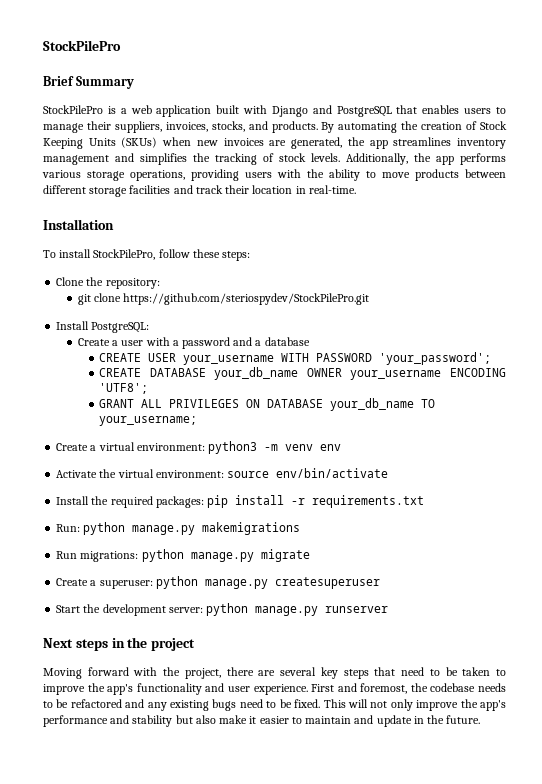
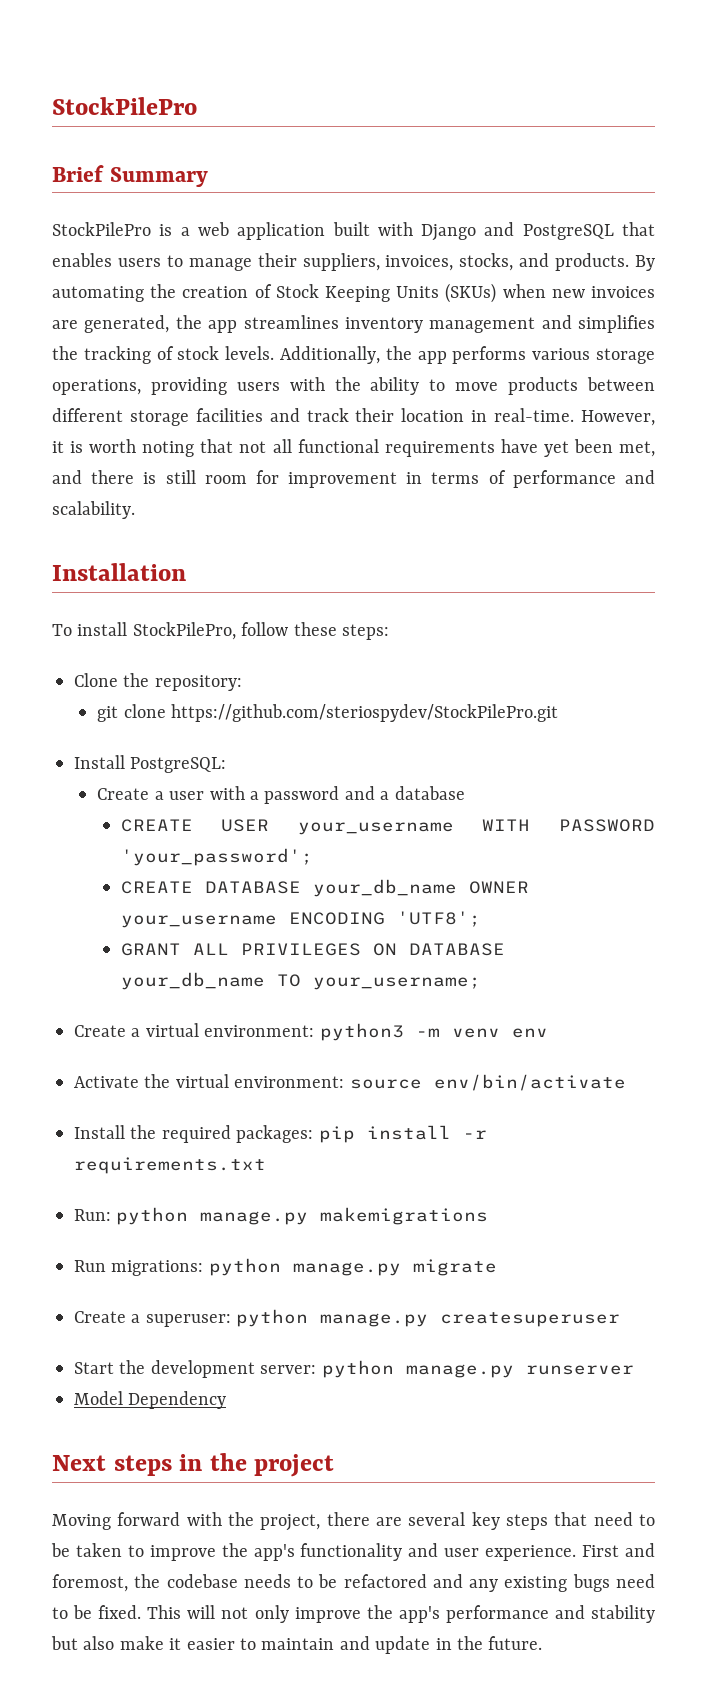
+ However, it is worth noting that not all functional requirements have yet been met, and there is still room for improvement in terms of performance and scalability.
+ Model Dependency

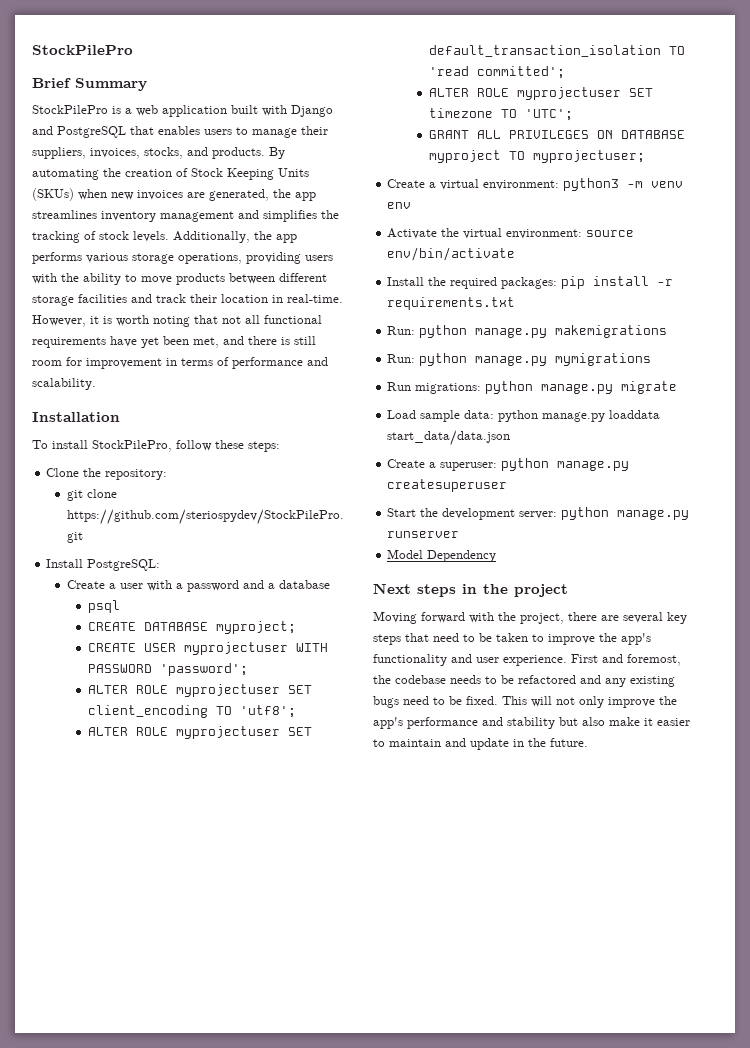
- CREATE USER your_username WITH PASSWORD 'your_password';
- CREATE DATABASE your_db_name OWNER your_username ENCODING 'UTF8';
+ psql
+ CREATE DATABASE myproject;
+ CREATE USER myprojectuser WITH PASSWORD 'password';
+ ALTER ROLE myprojectuser SET client_encoding TO 'utf8';
+ ALTER ROLE myprojectuser SET default_transaction_isolation TO 'read committed';
+ ALTER ROLE myprojectuser SET timezone TO 'UTC';
- GRANT ALL PRIVILEGES ON DATABASE your_db_name TO your_username;
+ GRANT ALL PRIVILEGES ON DATABASE myproject TO myprojectuser;
+ Run: python manage.py mymigrations
+ Load sample data: python manage.py loaddata start_data/data.json

